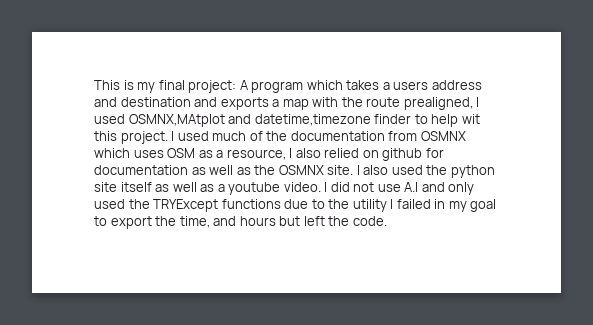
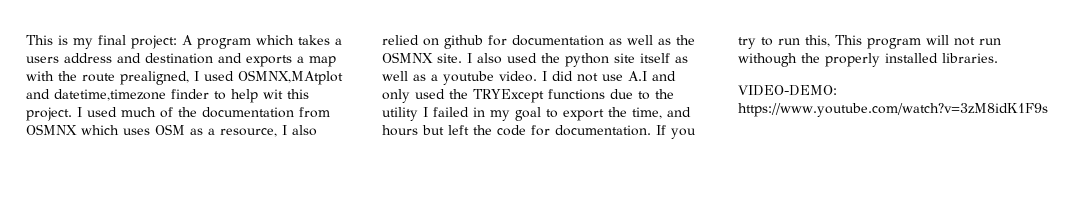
- I did not use A.I and only used the TRYExcept functions due to the utility I failed in my goal to export the time, and hours but left the code.
+ I did not use A.I and only used the TRYExcept functions due to the utility I failed in my goal to export the time, and hours but left the code for documentation. If you try to run this, This program will not run withough the properly installed libraries.
+ VIDEO-DEMO: https://www.youtube.com/watch?v=3zM8idK1F9s

